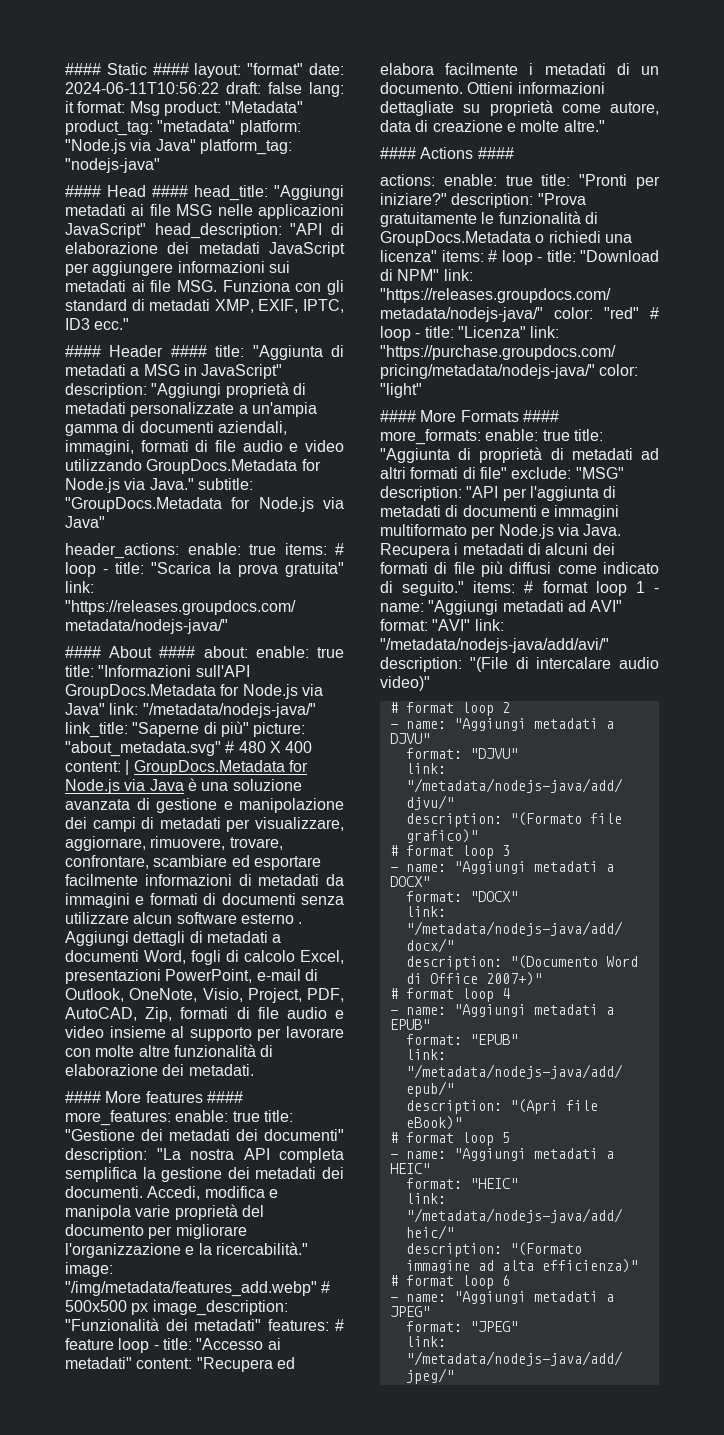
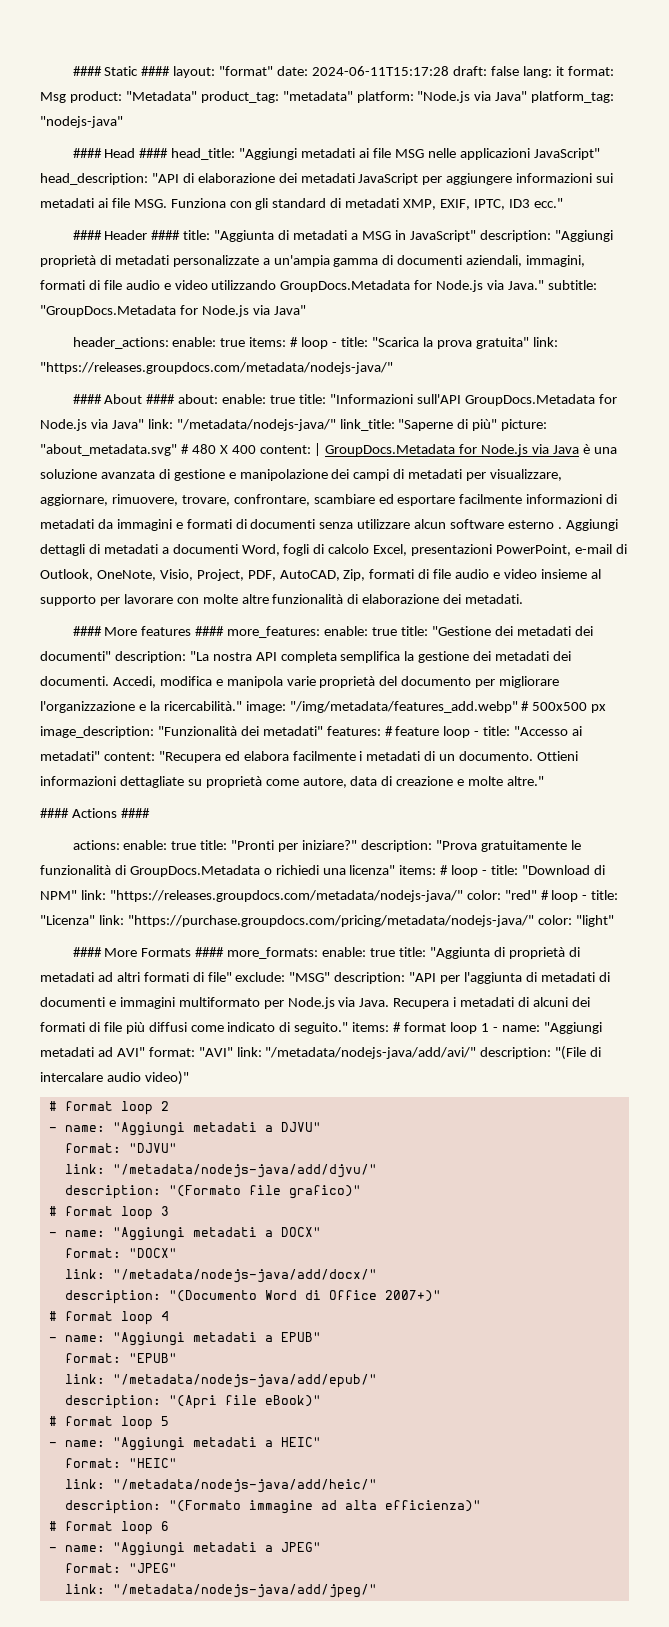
- #### Static #### layout: "format" date: 2024-06-11T10:56:22 draft: false lang: it format: Msg product: "Metadata" product_tag: "metadata" platform: "Node.js via Java" platform_tag: "nodejs-java"
+ #### Static #### layout: "format" date: 2024-06-11T15:17:28 draft: false lang: it format: Msg product: "Metadata" product_tag: "metadata" platform: "Node.js via Java" platform_tag: "nodejs-java"

